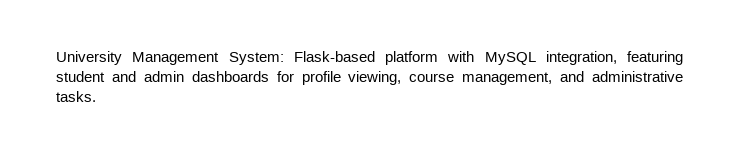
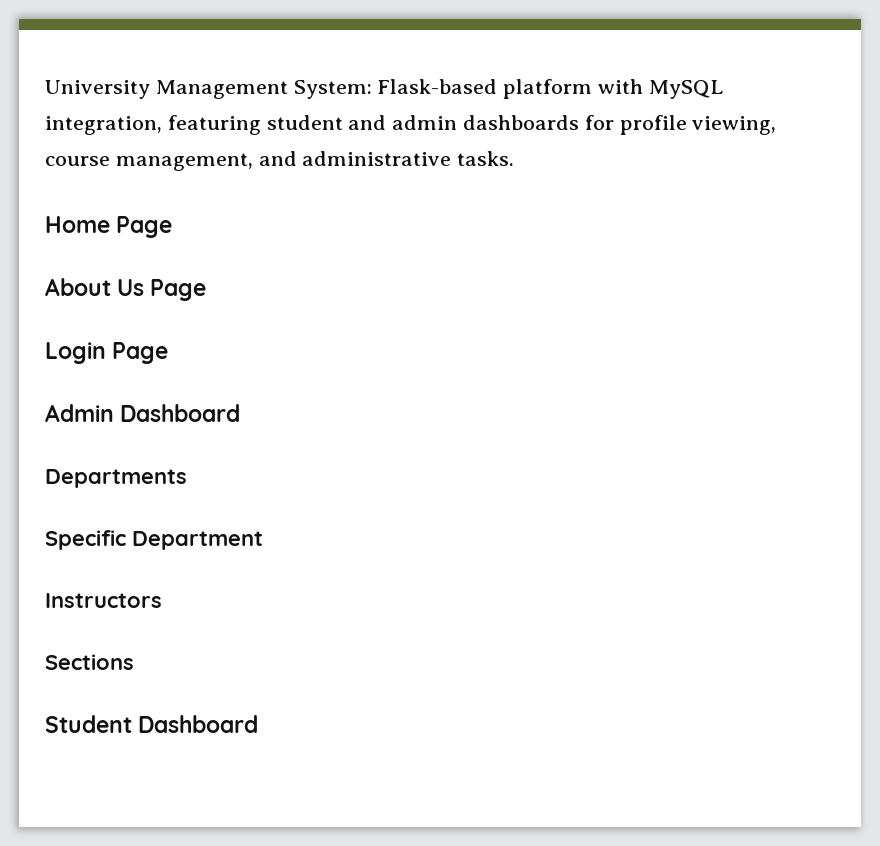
+ Home Page
+ About Us Page
+ Login Page
+ Admin Dashboard
+ Departments
+ Specific Department
+ Instructors
+ Sections
+ Student Dashboard

